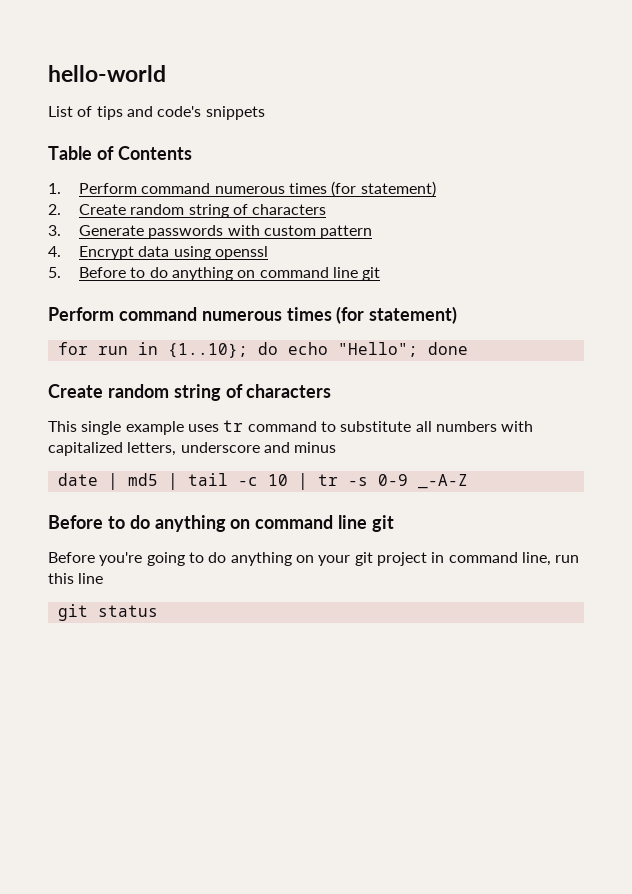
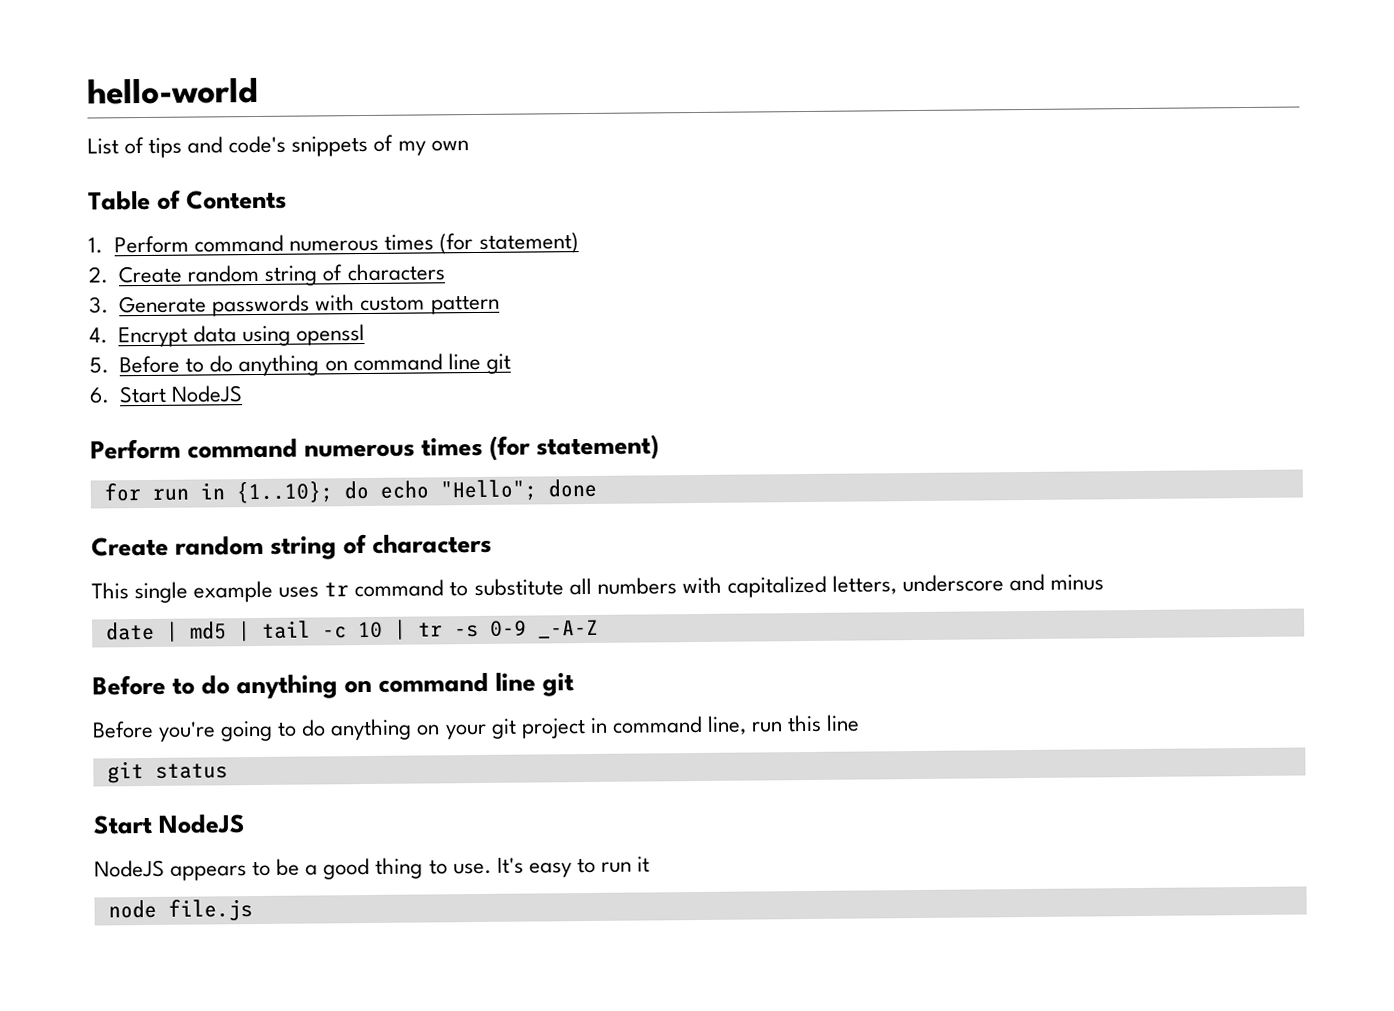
- List of tips and code's snippets
+ List of tips and code's snippets of my own
+ 6. Start NodeJS
  git status
+ Start NodeJS
+ NodeJS appears to be a good thing to use. It's easy to run it
+ node file.js

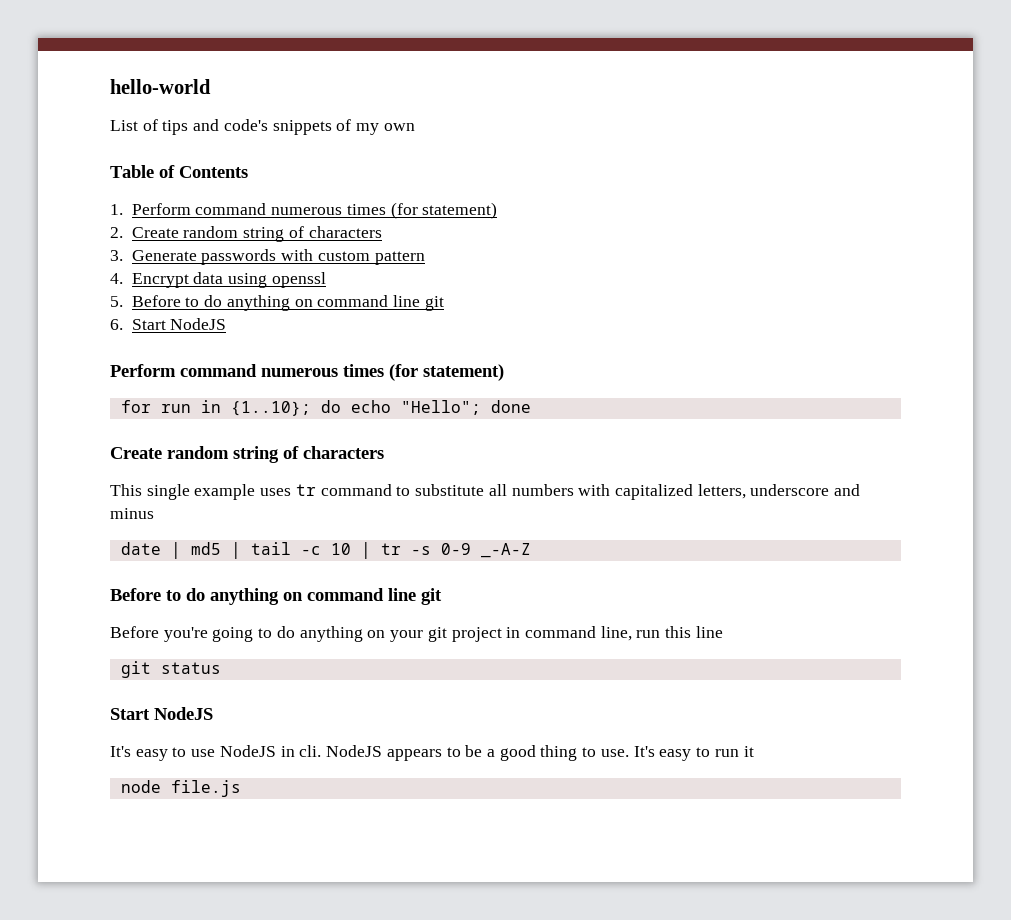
+ It's easy to use NodeJS in cli.

